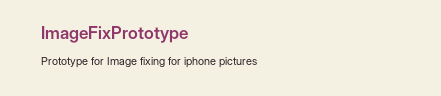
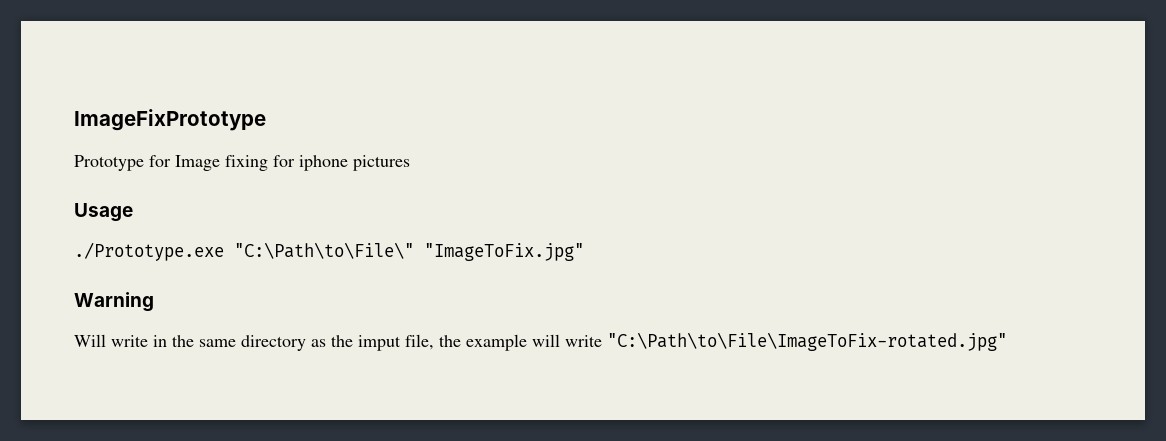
+ Usage
+ ./Prototype.exe "C:\Path\to\File\" "ImageToFix.jpg"
+ Warning
+ Will write in the same directory as the imput file, the example will write "C:\Path\to\File\ImageToFix-rotated.jpg"

